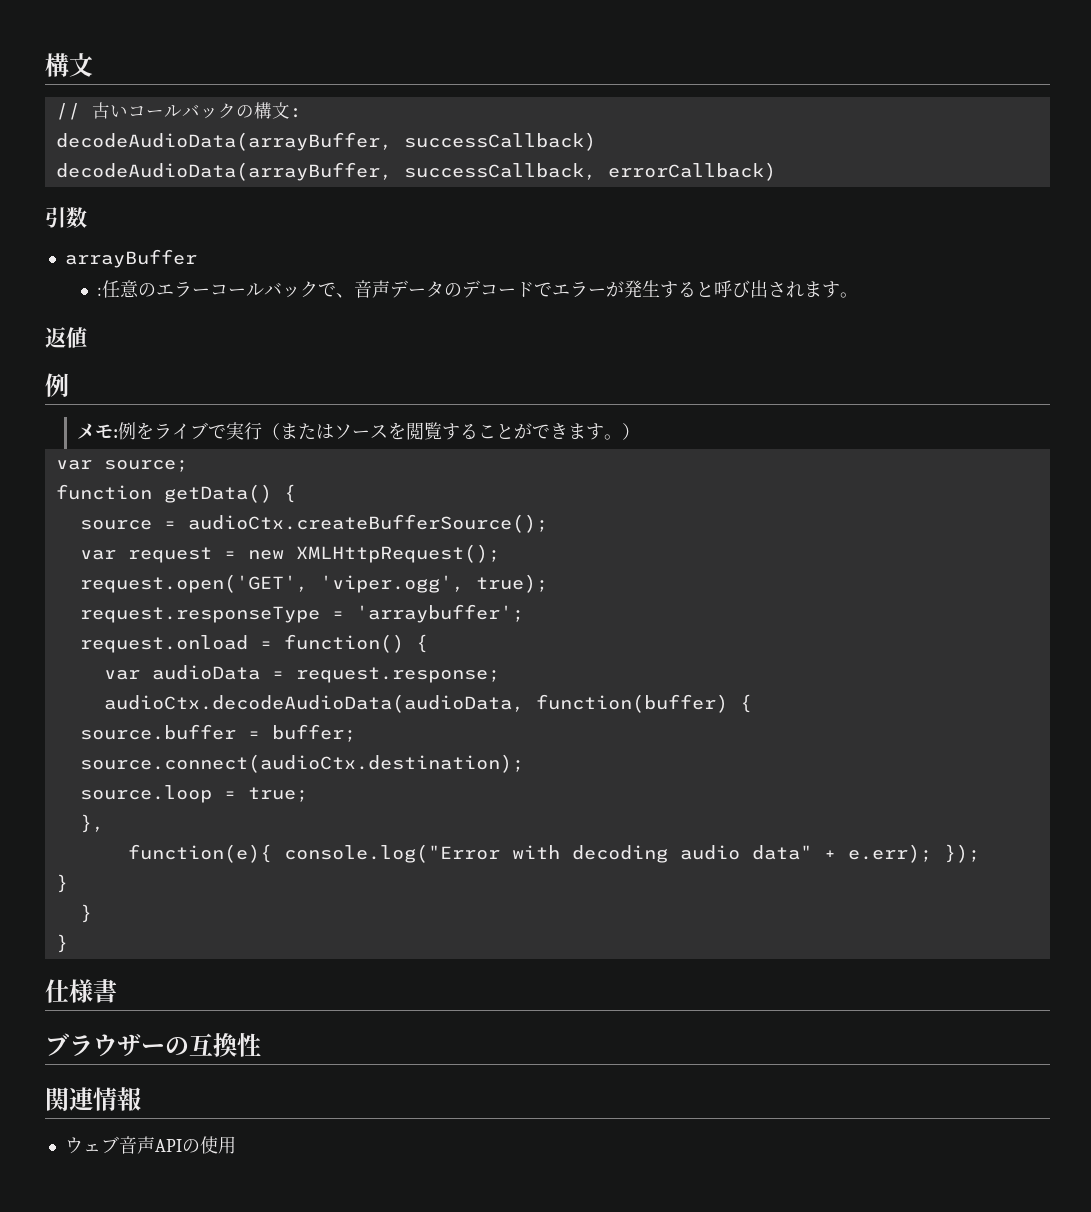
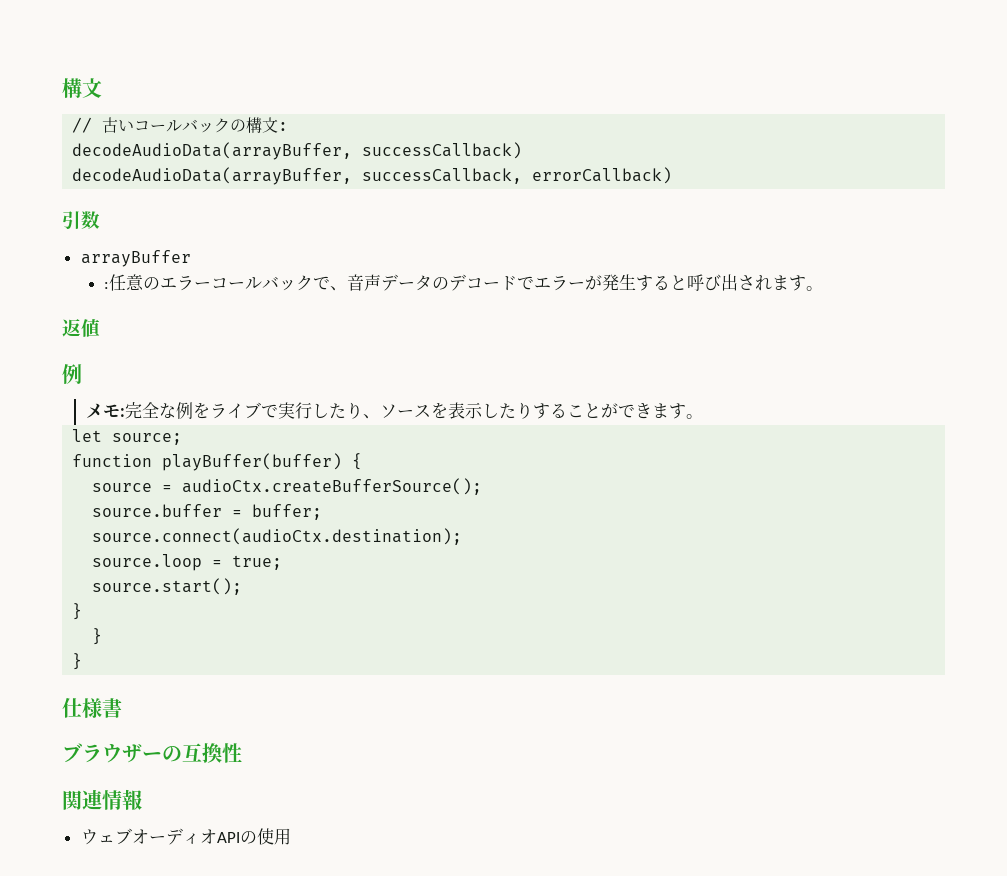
- メモ:例をライブで実行（またはソースを閲覧することができます。）
- var source;
+ メモ:完全な例をライブで実行したり、ソースを表示したりすることができます。
+ let source;
- function getData() {
+ function playBuffer(buffer) {
- var request = new XMLHttpRequest();
- request.open('GET', 'viper.ogg', true);
- request.responseType = 'arraybuffer';
- request.onload = function() {
- var audioData = request.response;
- audioCtx.decodeAudioData(audioData, function(buffer) {
- },
- function(e){ console.log("Error with decoding audio data" + e.err); });
+ source.start();
- ウェブ音声APIの使用
+ ウェブオーディオAPIの使用

